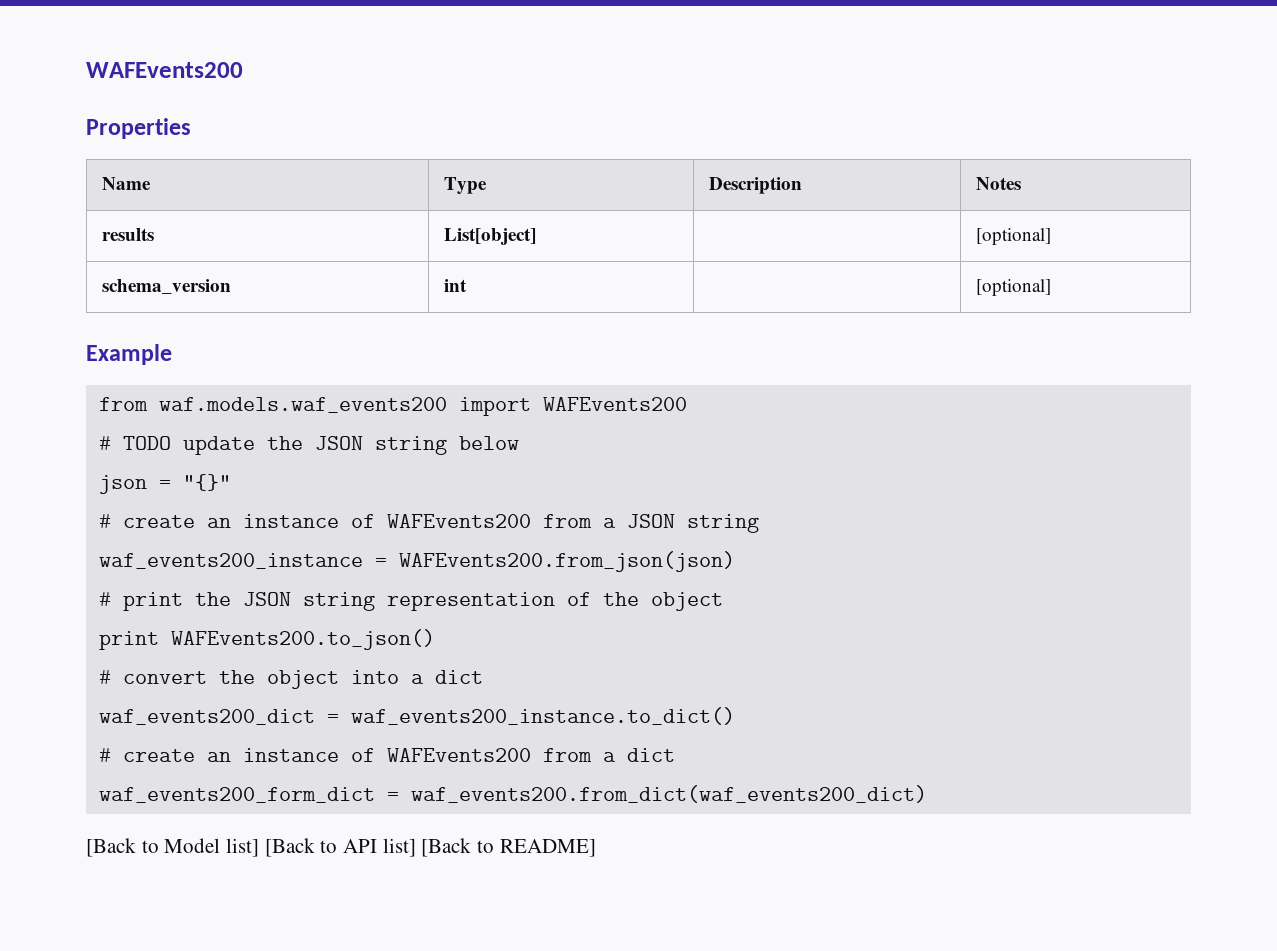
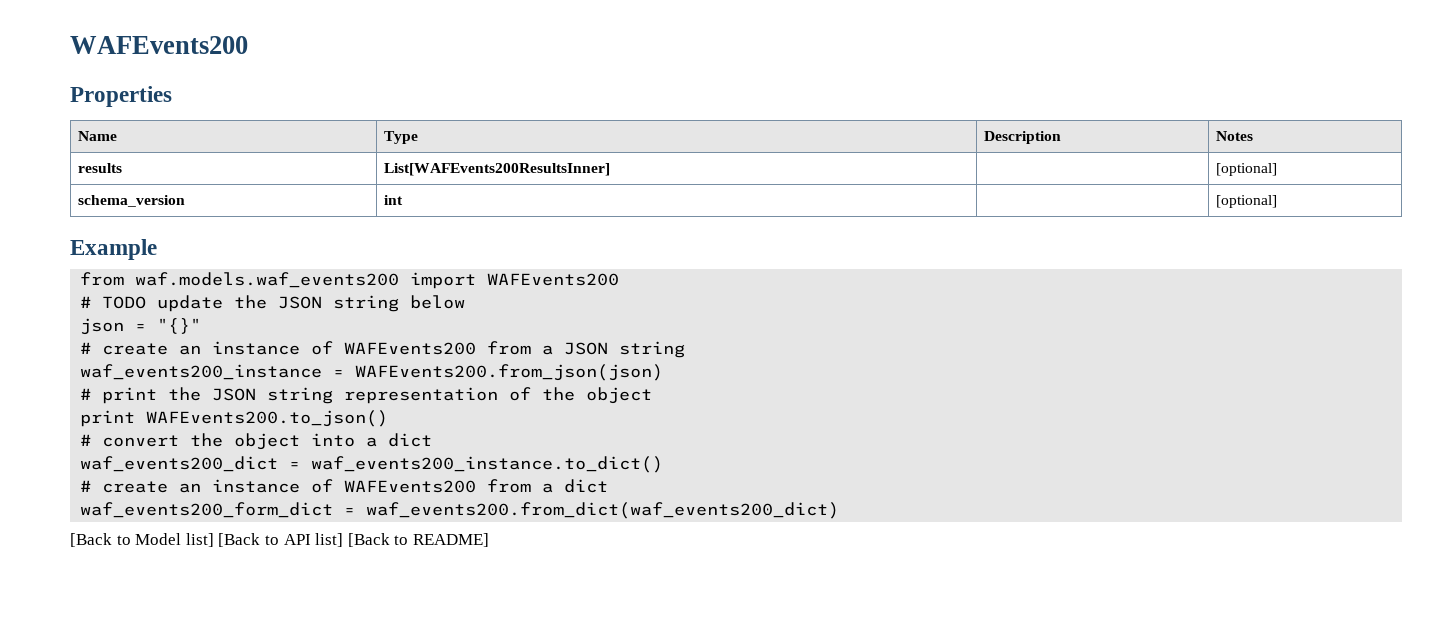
- results | List[object] | | [optional]
+ results | List[WAFEvents200ResultsInner] | | [optional]

